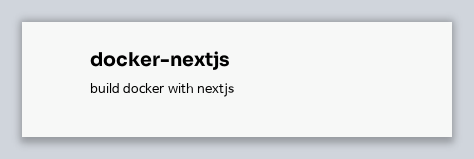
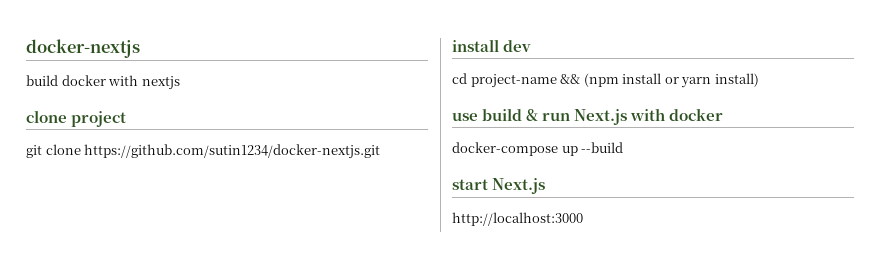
+ clone project
+ git clone https://github.com/sutin1234/docker-nextjs.git
+ install dev
+ cd project-name && (npm install or yarn install)
+ use build & run Next.js with docker
+ docker-compose up --build
+ start Next.js
+ http://localhost:3000

